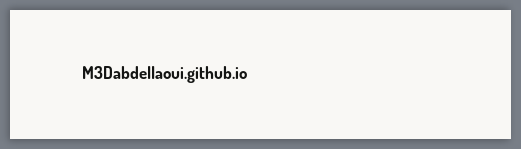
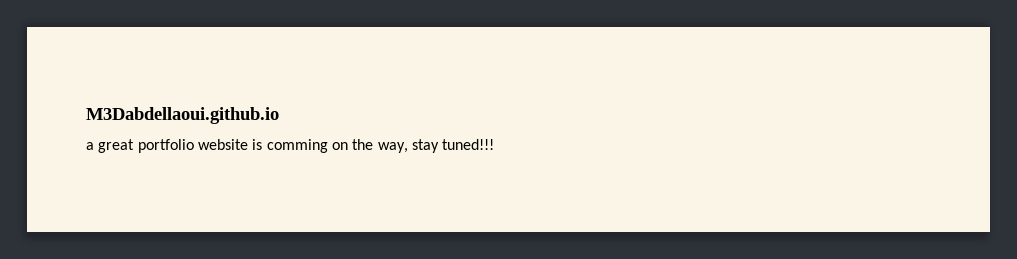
+ a great portfolio website is comming on the way, stay tuned!!!

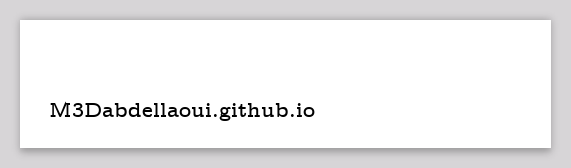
- a great portfolio website is comming on the way, stay tuned!!!

